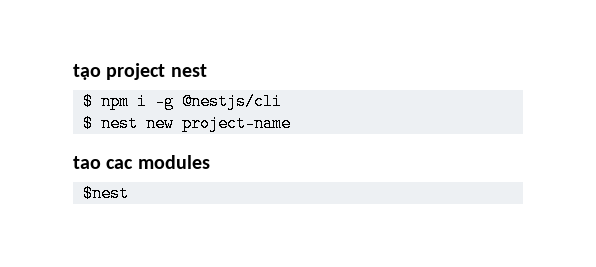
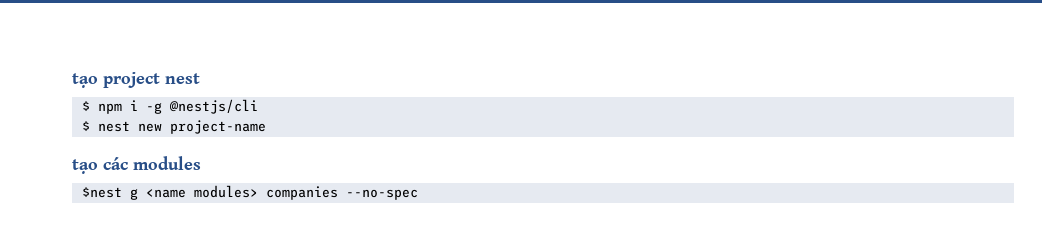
- tao cac modules
+ tạo các modules
- $nest
+ $nest g <name modules> companies --no-spec

